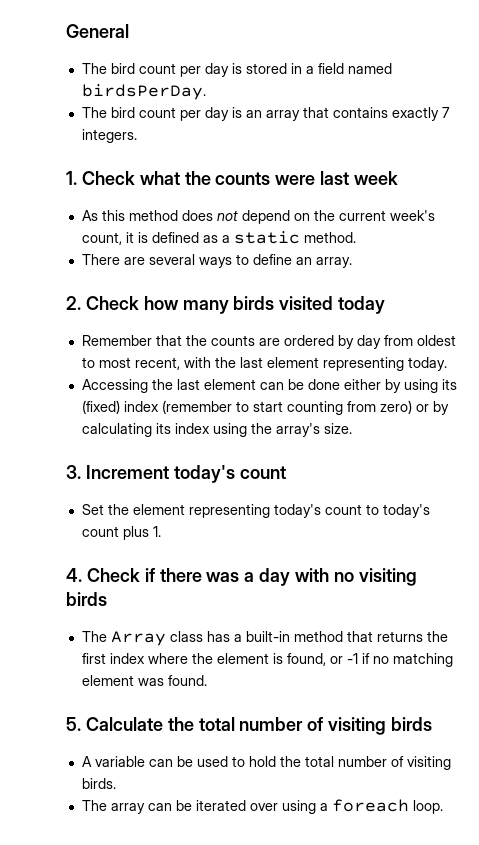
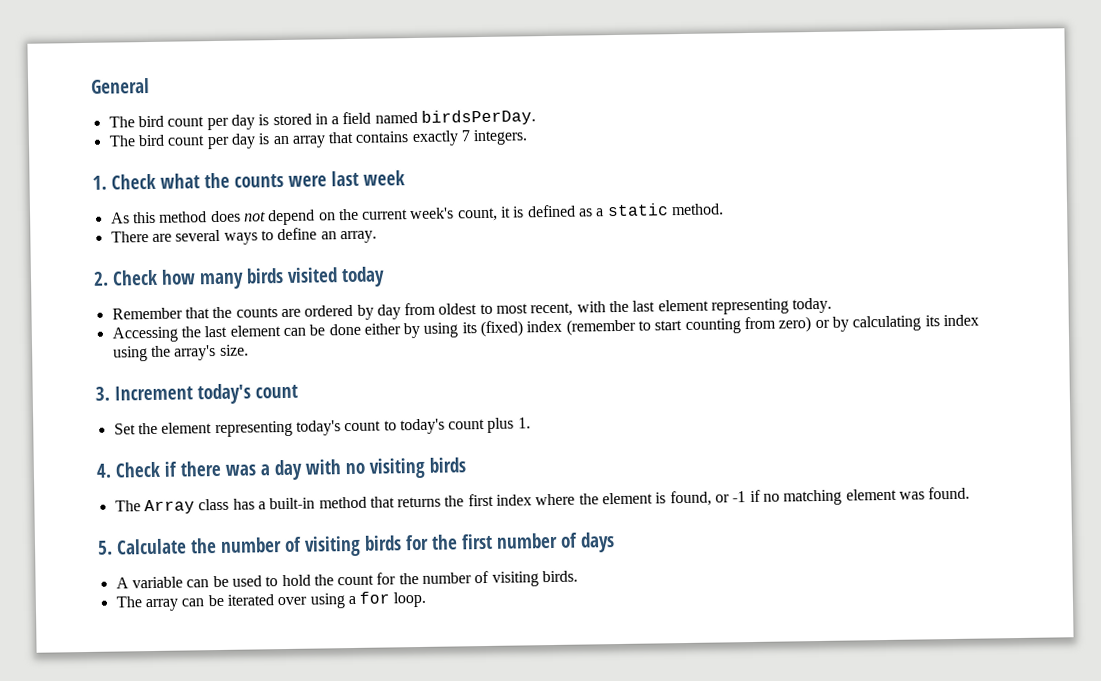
- 5. Calculate the total number of visiting birds
+ 5. Calculate the number of visiting birds for the first number of days
- A variable can be used to hold the total number of visiting birds.
+ A variable can be used to hold the count for the number of visiting birds.
- The array can be iterated over using a foreach loop.
+ The array can be iterated over using a for loop.

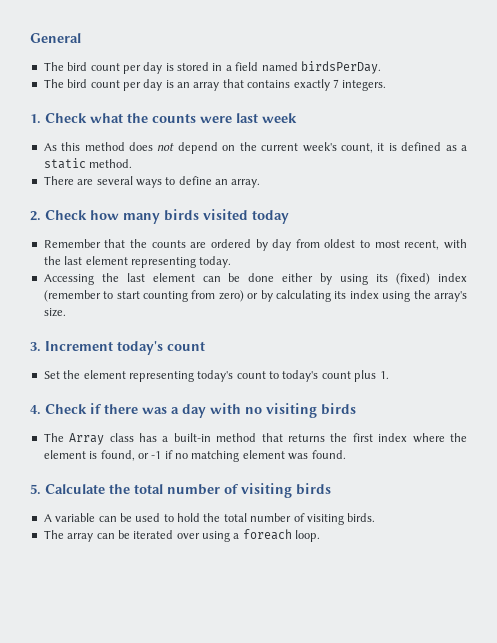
- 5. Calculate the number of visiting birds for the first number of days
+ 5. Calculate the total number of visiting birds
- A variable can be used to hold the count for the number of visiting birds.
+ A variable can be used to hold the total number of visiting birds.
- The array can be iterated over using a for loop.
+ The array can be iterated over using a foreach loop.

